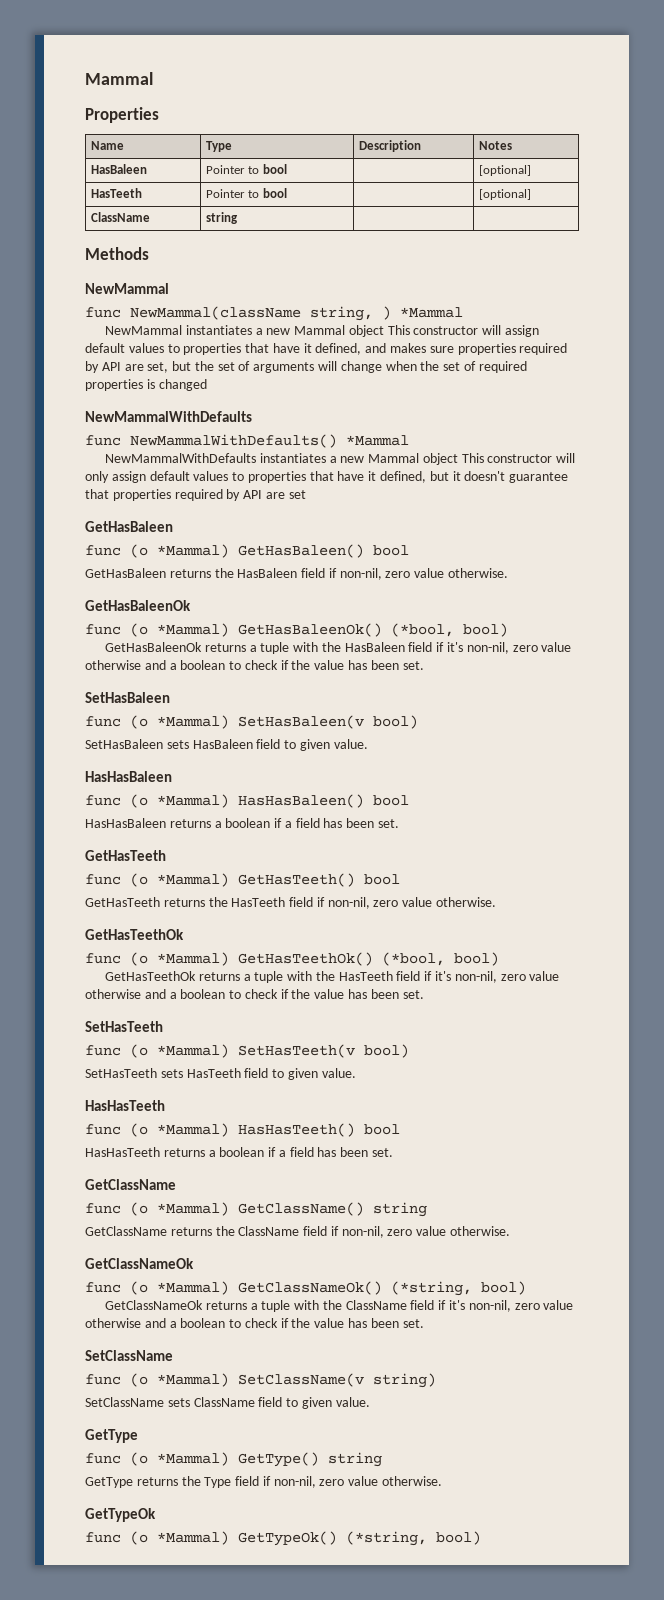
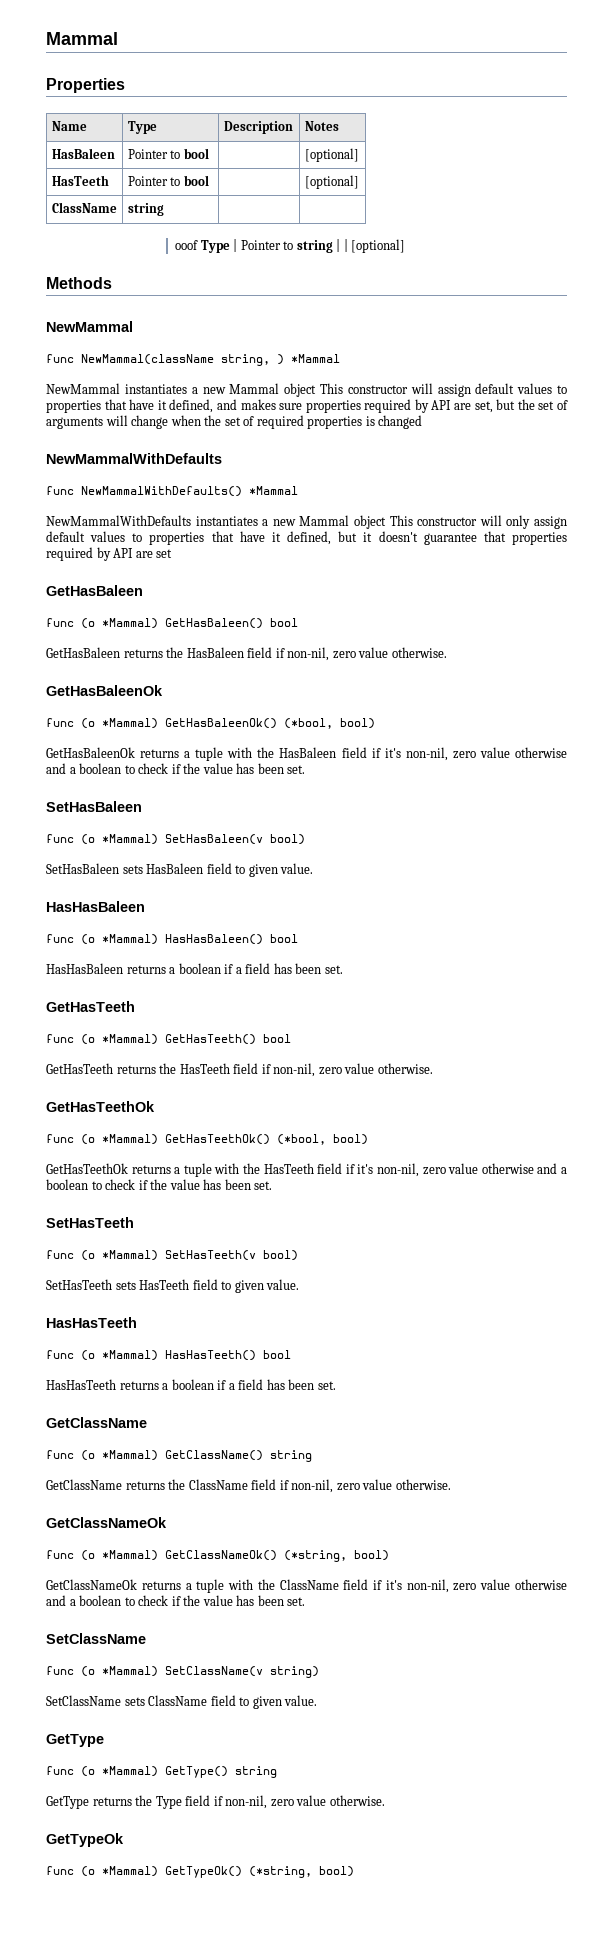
+ ooof Type | Pointer to string | | [optional]

